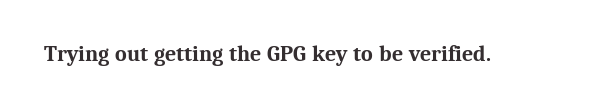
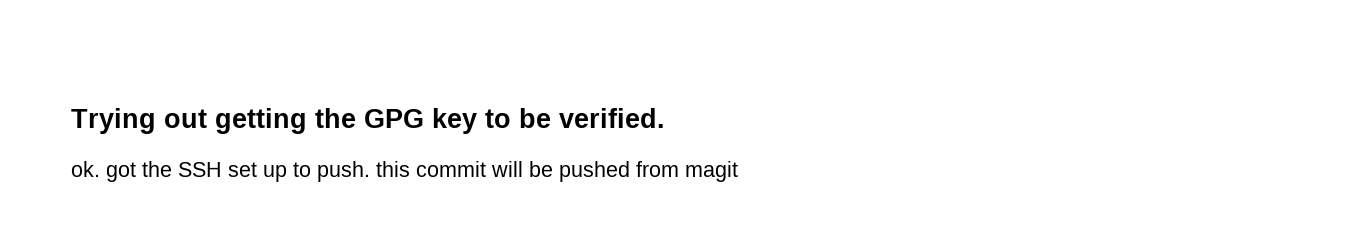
+ ok. got the SSH set up to push. this commit will be pushed from magit

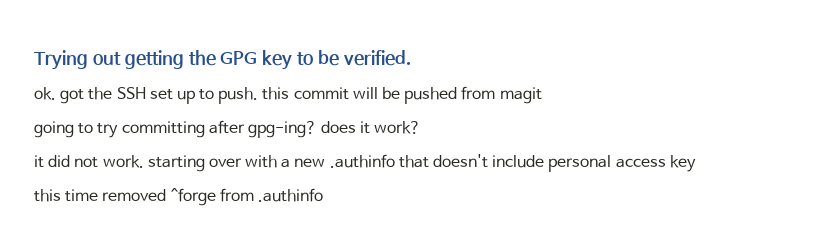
+ going to try committing after gpg-ing? does it work?
+ it did not work. starting over with a new .authinfo that doesn't include personal access key
+ this time removed ^forge from .authinfo

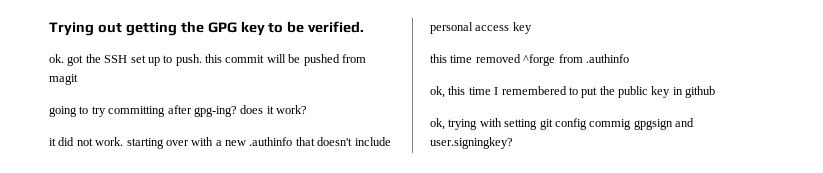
+ ok, this time I remembered to put the public key in github
+ ok, trying with setting git config commig gpgsign and user.signingkey?

